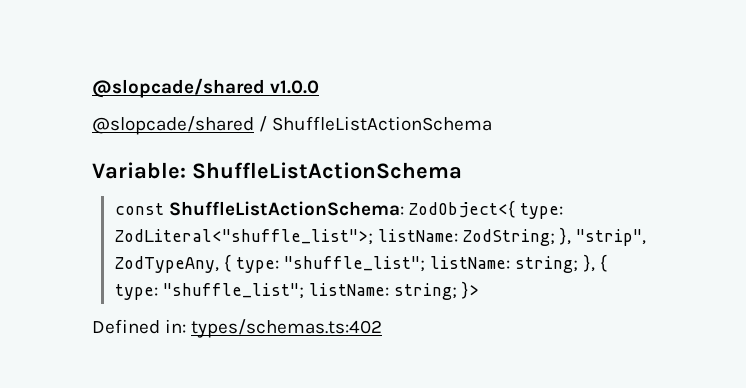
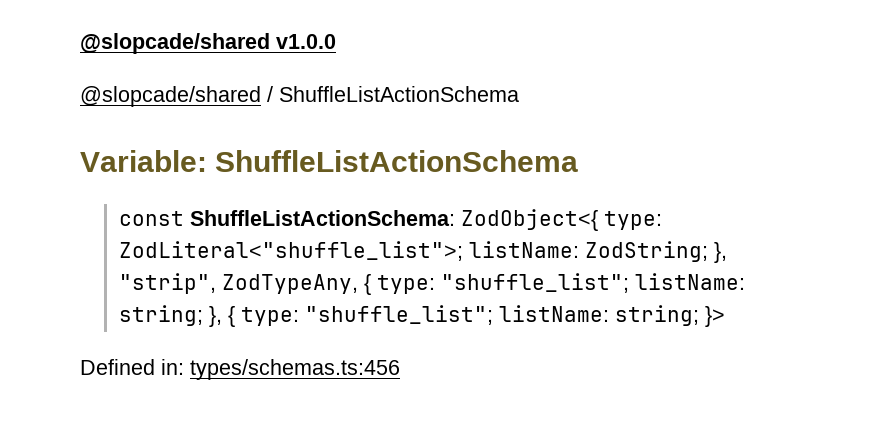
- Defined in: types/schemas.ts:402
+ Defined in: types/schemas.ts:456

